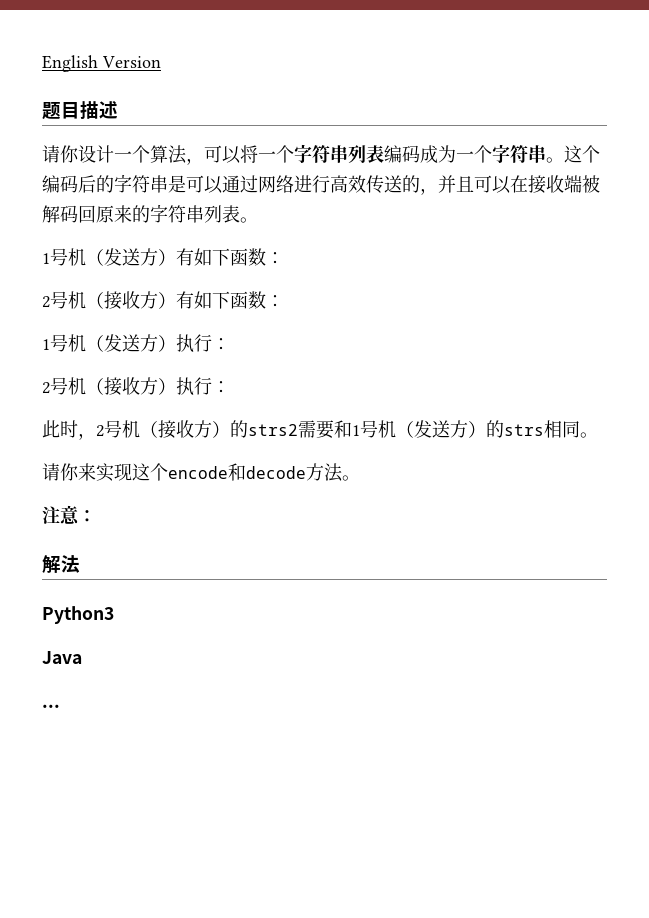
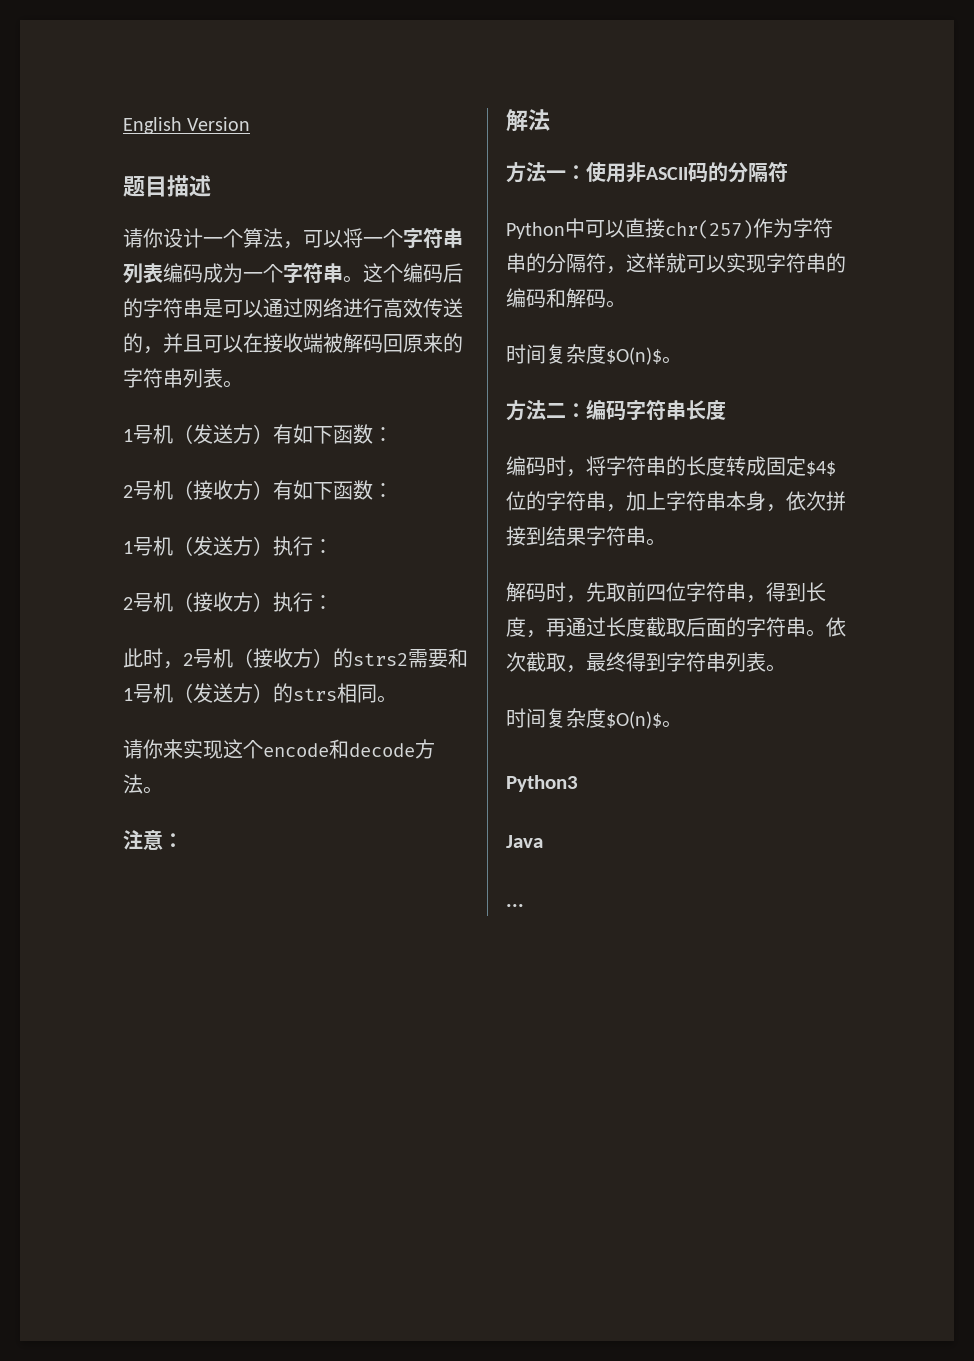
+ 方法一：使用非ASCII码的分隔符
+ Python中可以直接chr(257)作为字符串的分隔符，这样就可以实现字符串的编码和解码。
+ 时间复杂度$O(n)$。
+ 方法二：编码字符串长度
+ 编码时，将字符串的长度转成固定$4$位的字符串，加上字符串本身，依次拼接到结果字符串。
+ 解码时，先取前四位字符串，得到长度，再通过长度截取后面的字符串。依次截取，最终得到字符串列表。
+ 时间复杂度$O(n)$。

